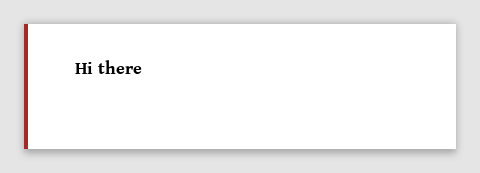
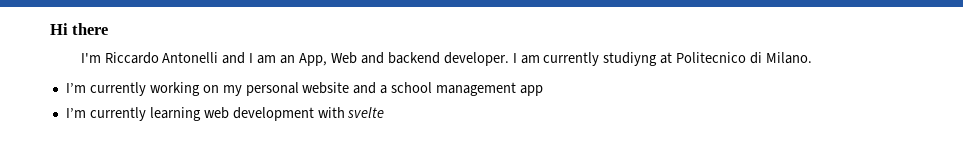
+ I'm Riccardo Antonelli and I am an App, Web and backend developer. I am currently studiyng at Politecnico di Milano.
+ I’m currently working on my personal website and a school management app
+ I’m currently learning web development with svelte

